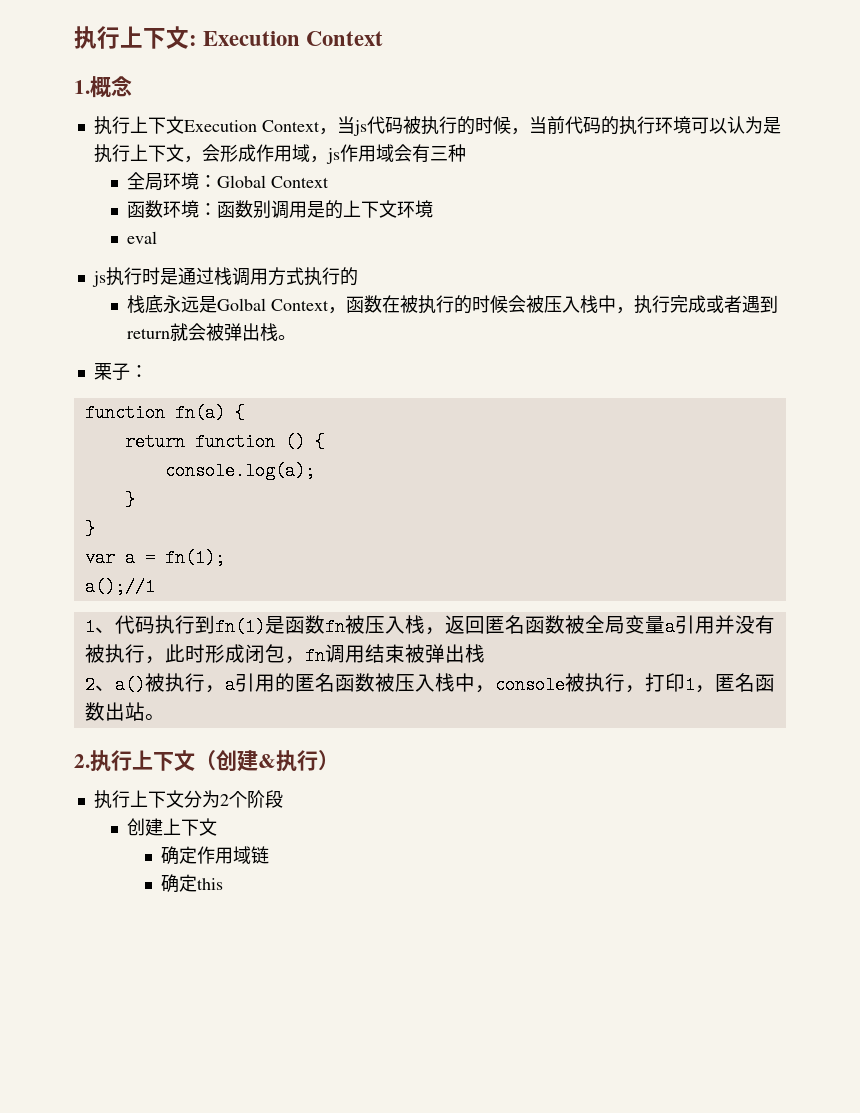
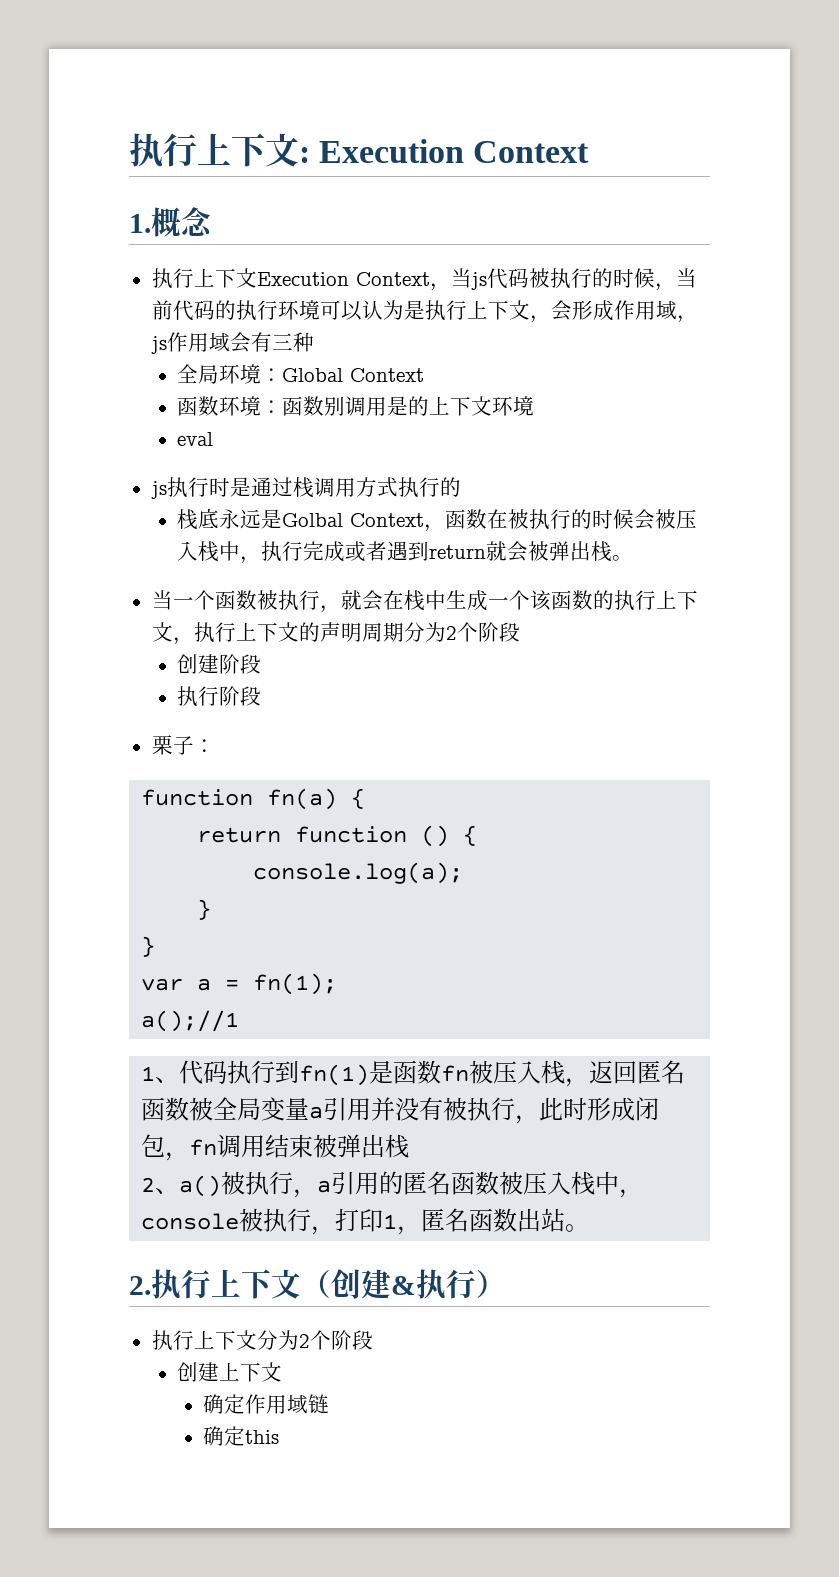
+ 当一个函数被执行，就会在栈中生成一个该函数的执行上下文，执行上下文的声明周期分为2个阶段
+ 创建阶段
+ 执行阶段

